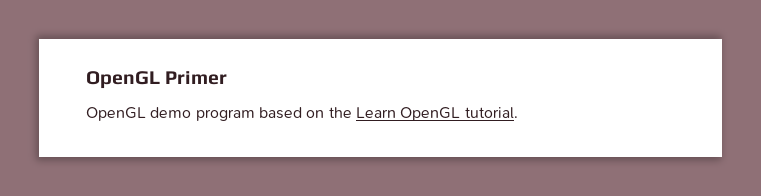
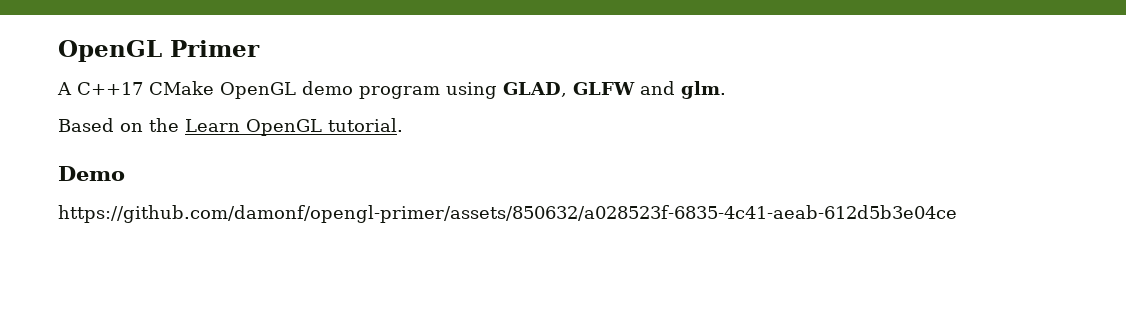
- OpenGL demo program based on the Learn OpenGL tutorial.
+ A C++17 CMake OpenGL demo program using GLAD, GLFW and glm.
+ Based on the Learn OpenGL tutorial.
+ Demo
+ https://github.com/damonf/opengl-primer/assets/850632/a028523f-6835-4c41-aeab-612d5b3e04ce

